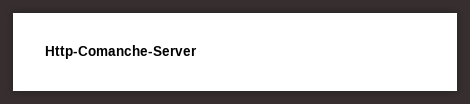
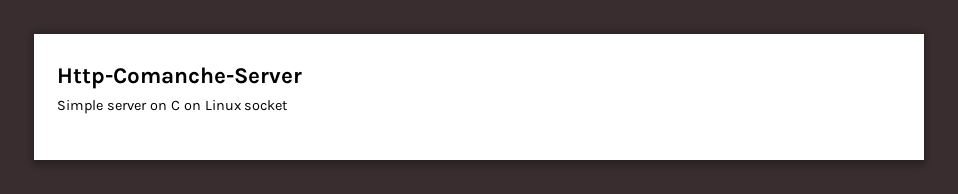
+ Simple server on C on Linux socket

